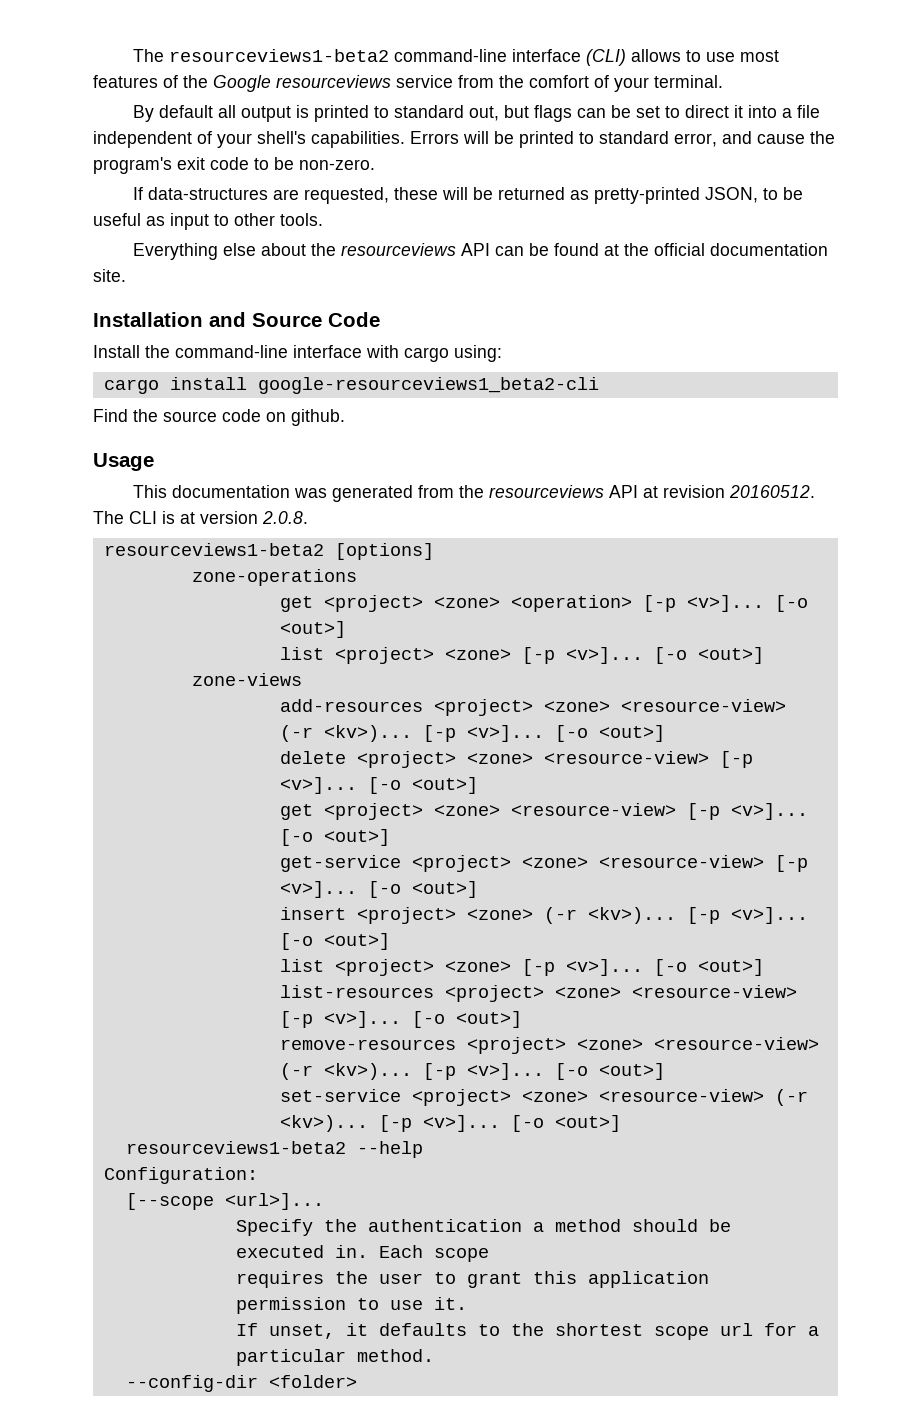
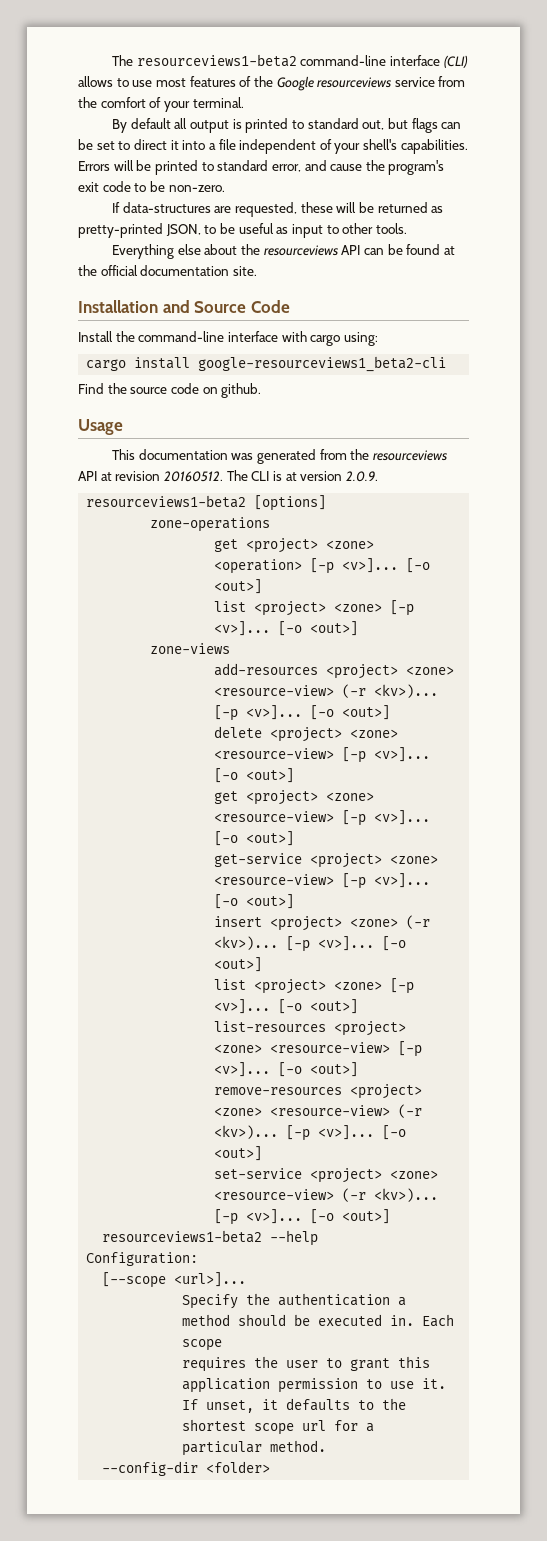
- The CLI is at version 2.0.8.
+ The CLI is at version 2.0.9.

